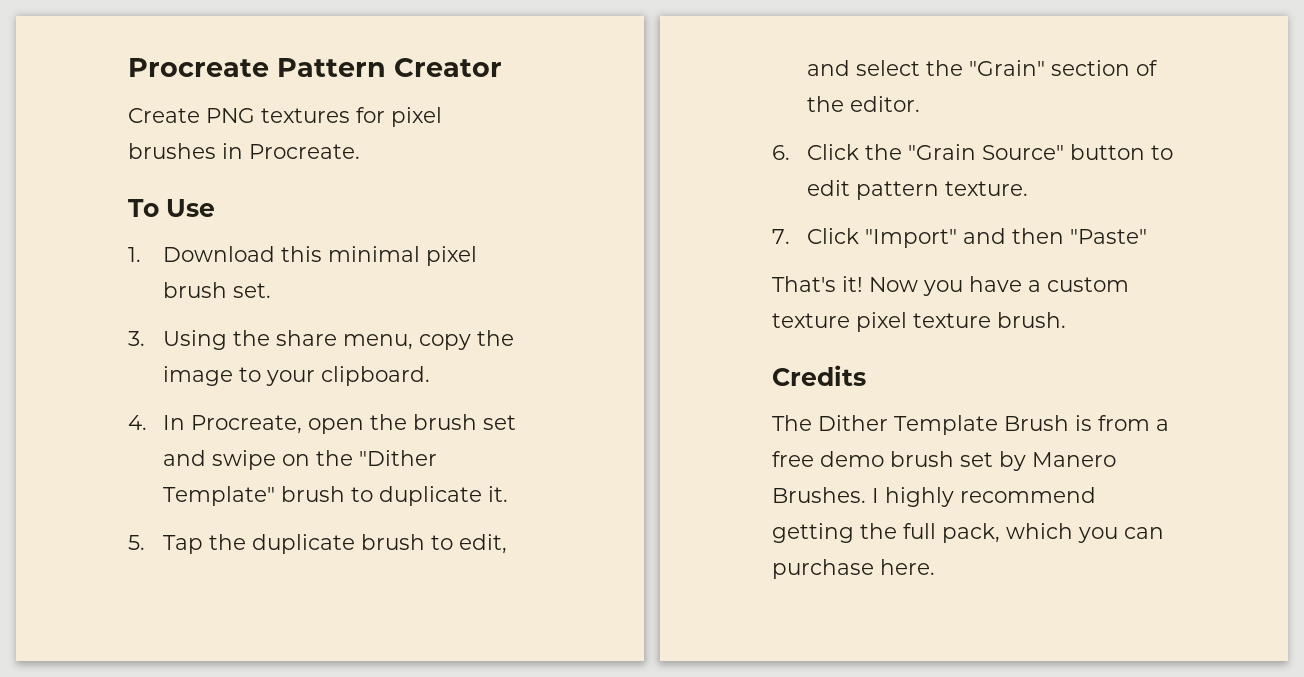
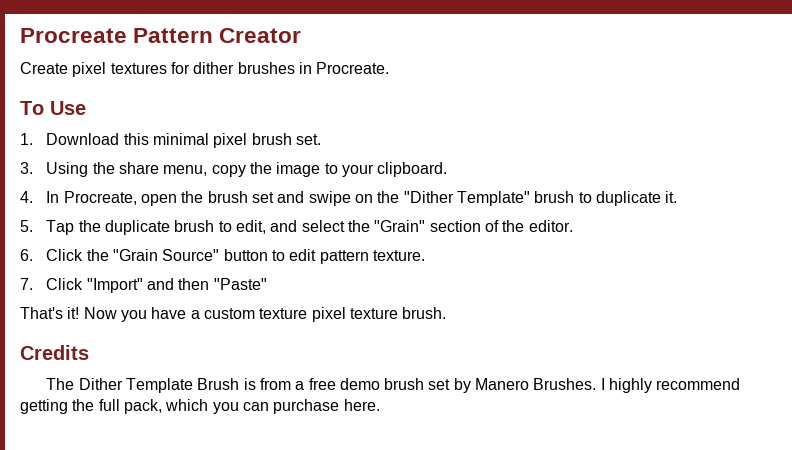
- Create PNG textures for pixel brushes in Procreate.
+ Create pixel textures for dither brushes in Procreate.

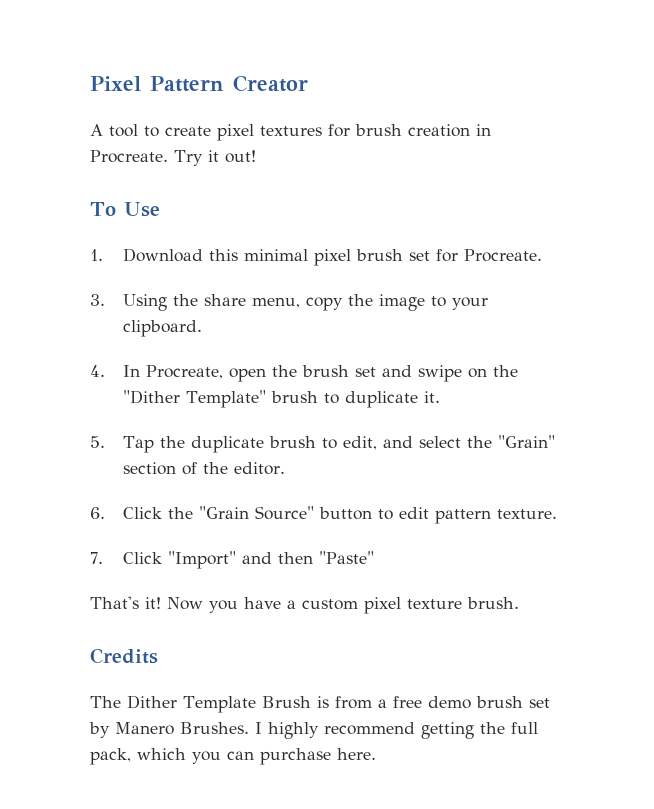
- Procreate Pattern Creator
+ Pixel Pattern Creator
- Create pixel textures for dither brushes in Procreate.
+ A tool to create pixel textures for brush creation in Procreate. Try it out!
- 1. Download this minimal pixel brush set.
+ 1. Download this minimal pixel brush set for Procreate.
- Now you have a custom texture pixel texture brush.
+ Now you have a custom pixel texture brush.

